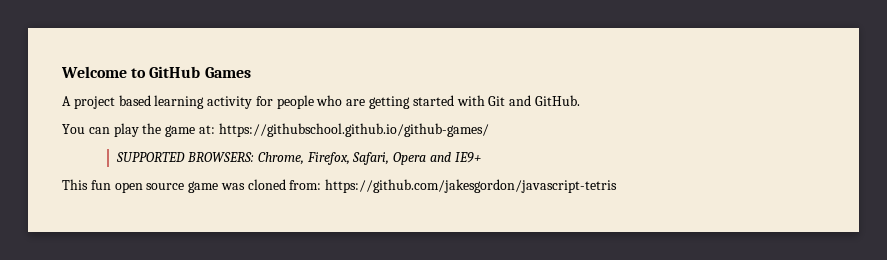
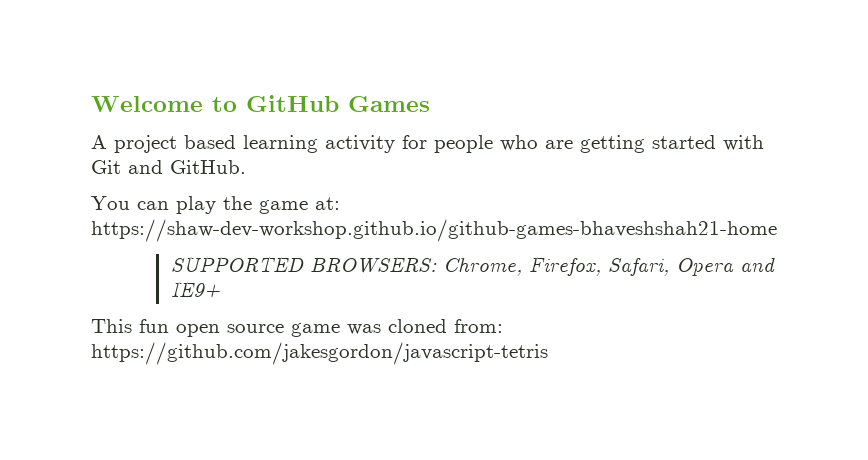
- You can play the game at: https://githubschool.github.io/github-games/
+ You can play the game at: https://shaw-dev-workshop.github.io/github-games-bhaveshshah21-home

